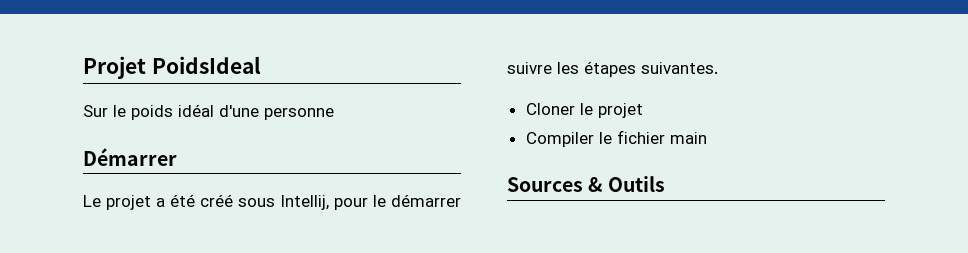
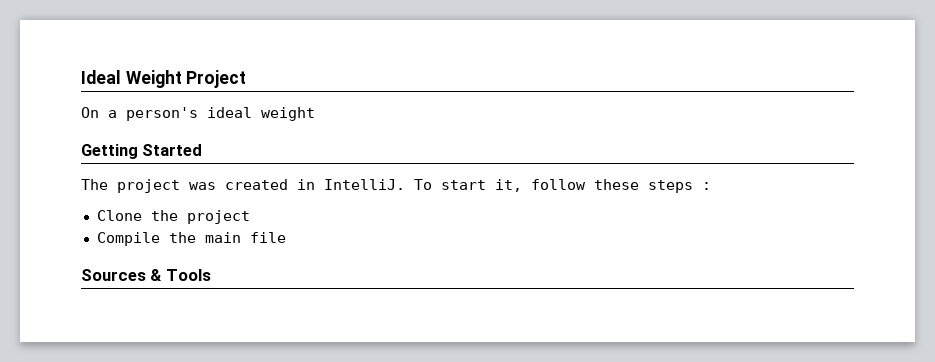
- Projet PoidsIdeal
- Sur le poids idéal d'une personne
- Démarrer
- Le projet a été créé sous Intellij, pour le démarrer suivre les étapes suivantes.
- Cloner le projet
- Compiler le fichier main
+ Ideal Weight Project
+ On a person's ideal weight
+ Getting Started
+ The project was created in IntelliJ. To start it, follow these steps :
+ Clone the project
+ Compile the main file
- Sources & Outils
+ Sources & Tools

